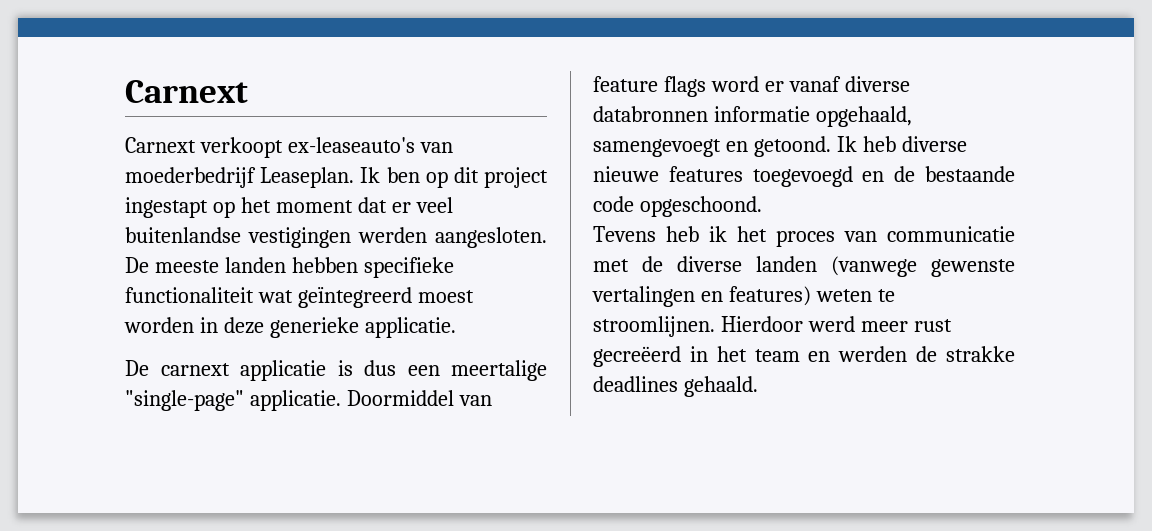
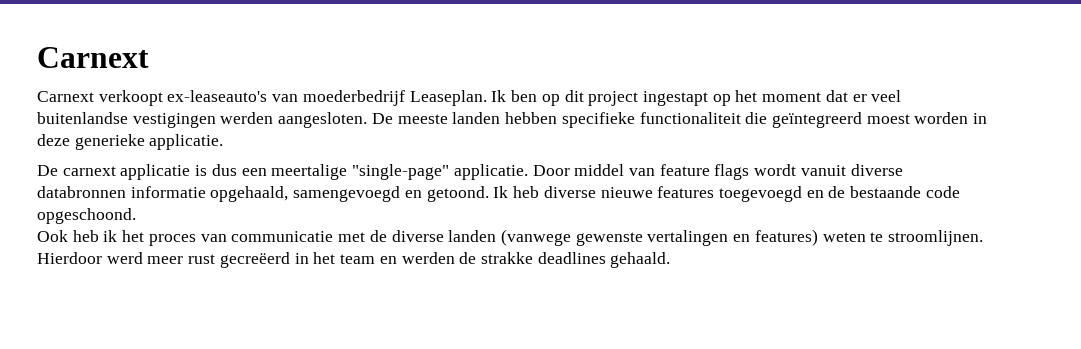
- De meeste landen hebben specifieke functionaliteit wat geïntegreerd moest worden in deze generieke applicatie.
+ De meeste landen hebben specifieke functionaliteit die geïntegreerd moest worden in deze generieke applicatie.
- Doormiddel van feature flags word er vanaf diverse databronnen informatie opgehaald, samengevoegt en getoond.
+ Door middel van feature flags wordt vanuit diverse databronnen informatie opgehaald, samengevoegd en getoond.
- Tevens heb ik het proces van communicatie met de diverse landen (vanwege gewenste vertalingen en features) weten te stroomlijnen.
+ Ook heb ik het proces van communicatie met de diverse landen (vanwege gewenste vertalingen en features) weten te stroomlijnen.

